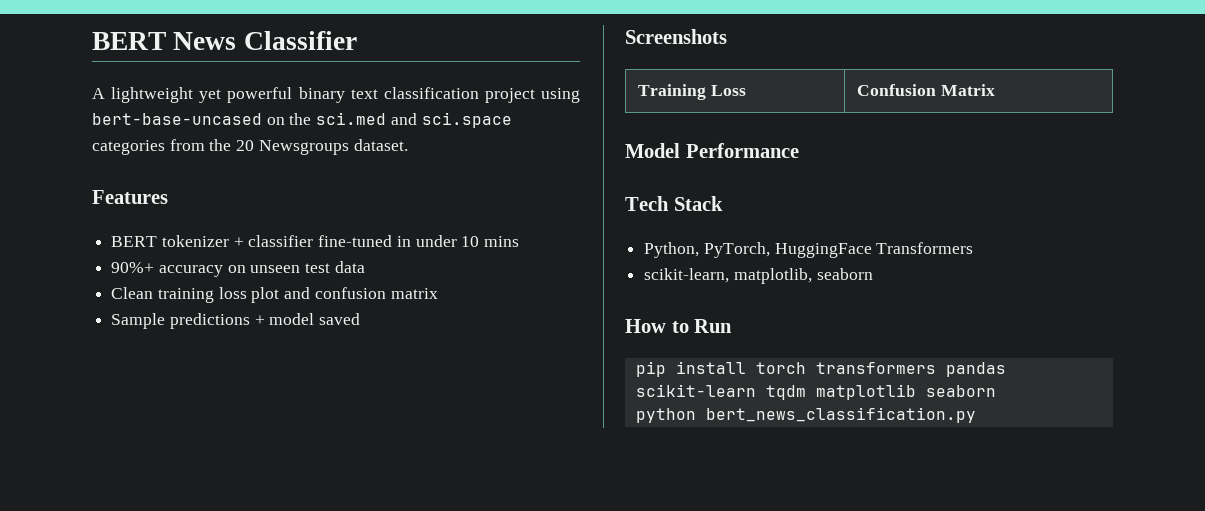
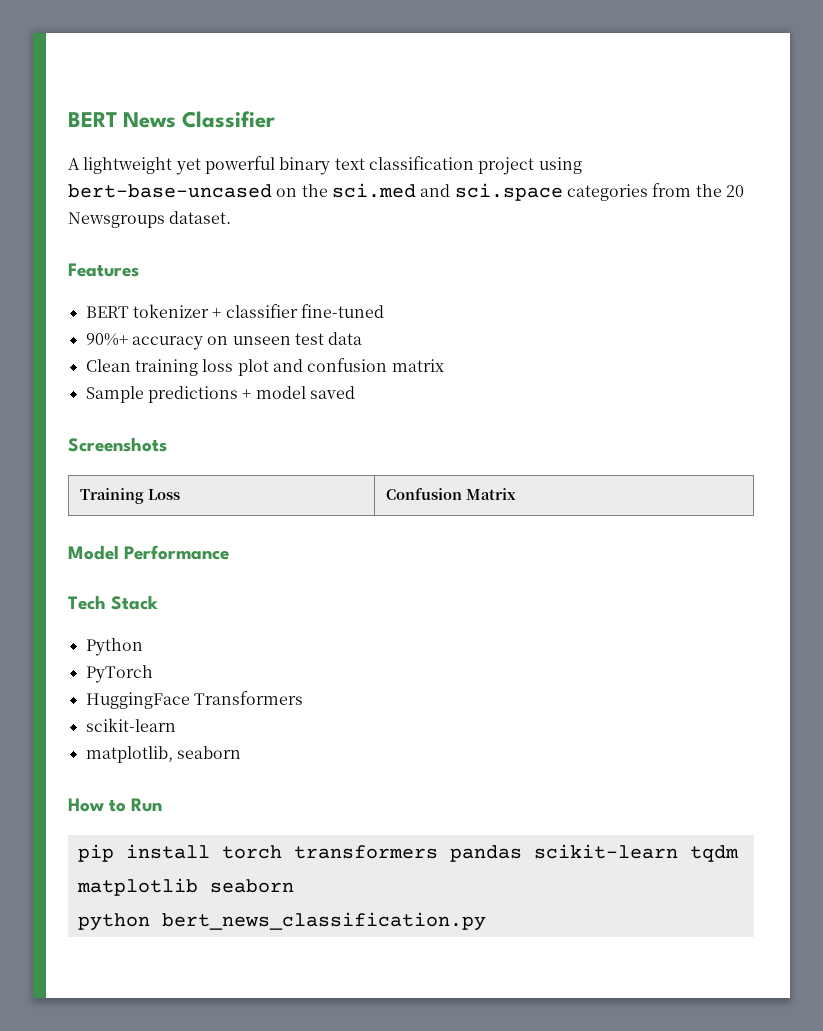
- BERT tokenizer + classifier fine-tuned in under 10 mins
+ BERT tokenizer + classifier fine-tuned
- Python, PyTorch, HuggingFace Transformers
- scikit-learn, matplotlib, seaborn
+ Python
+ PyTorch
+ HuggingFace Transformers
+ scikit-learn
+ matplotlib, seaborn

